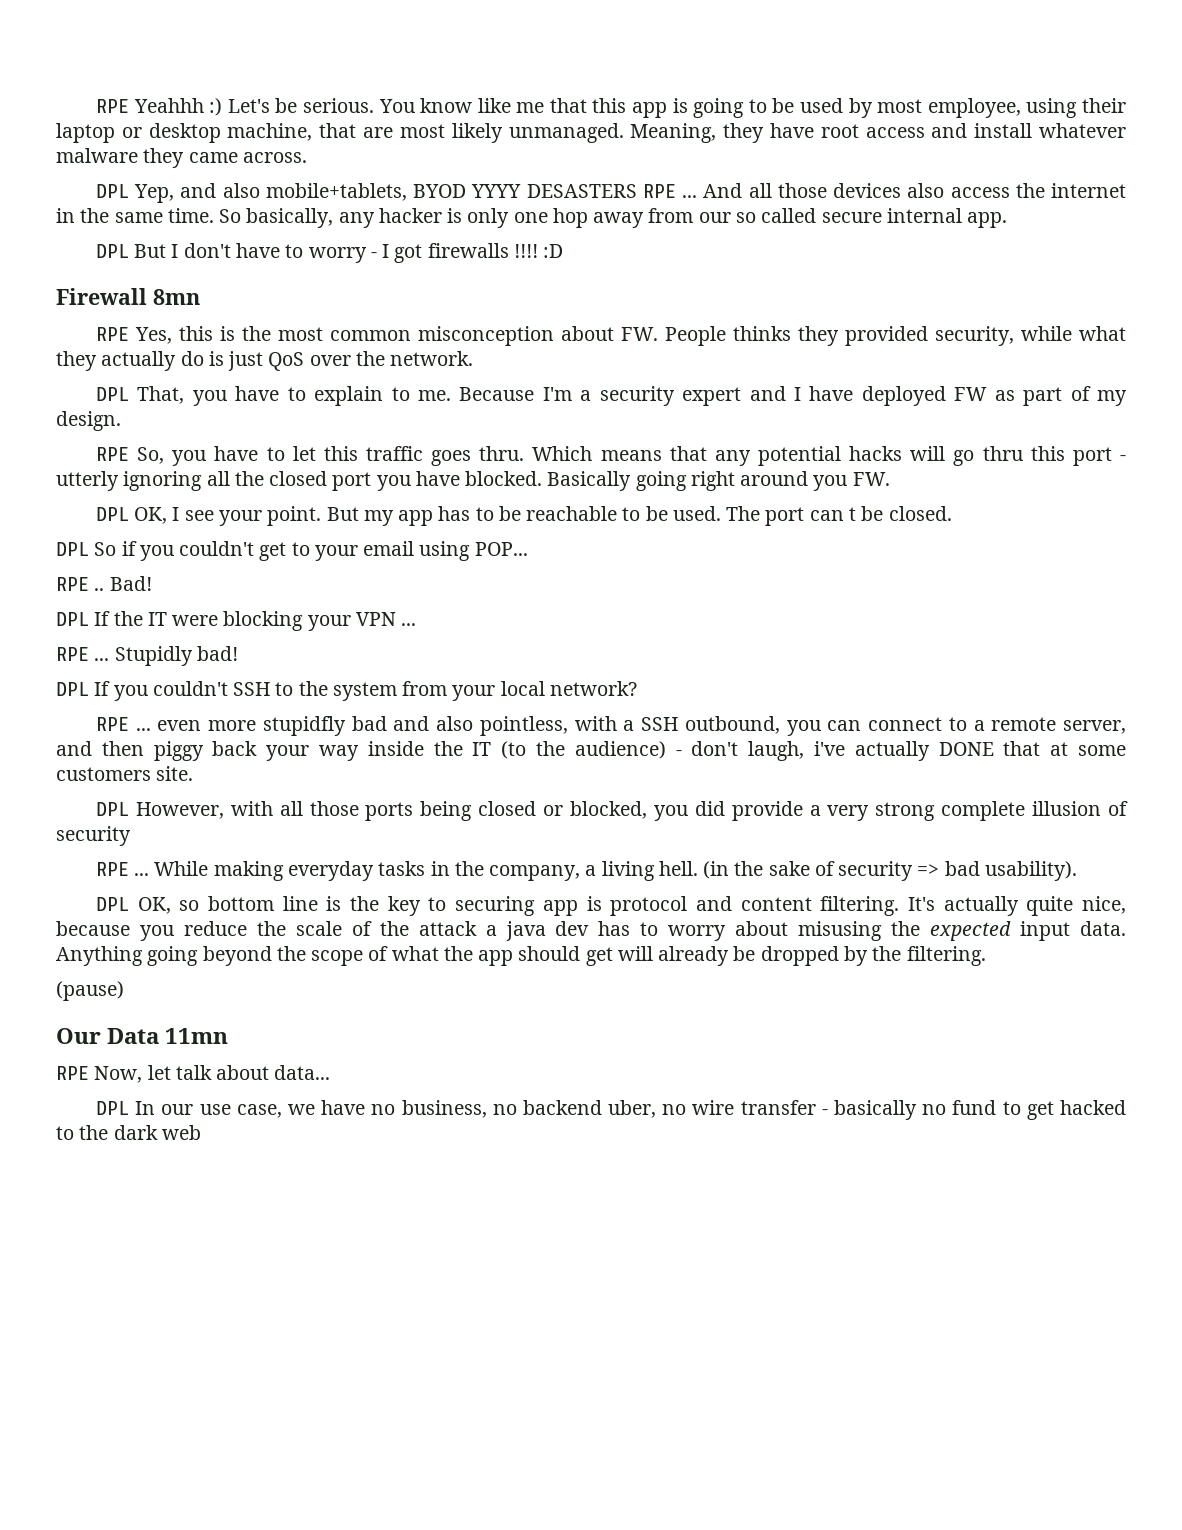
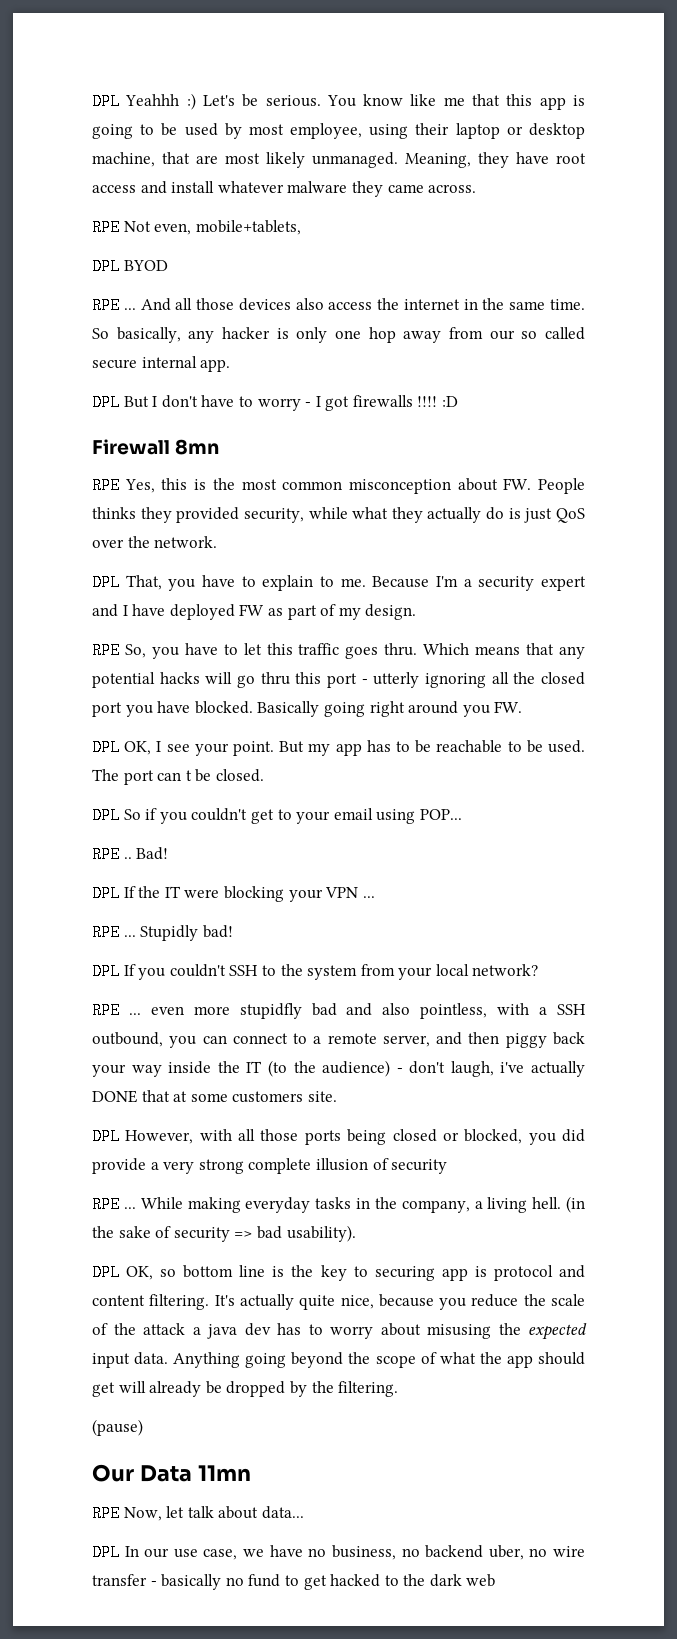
- RPE Yeahhh :) Let's be serious.
+ DPL Yeahhh :) Let's be serious.
- DPL Yep, and also mobile+tablets, BYOD YYYY DESASTERS RPE ...
+ RPE Not even, mobile+tablets,
+ DPL BYOD
+ RPE ...

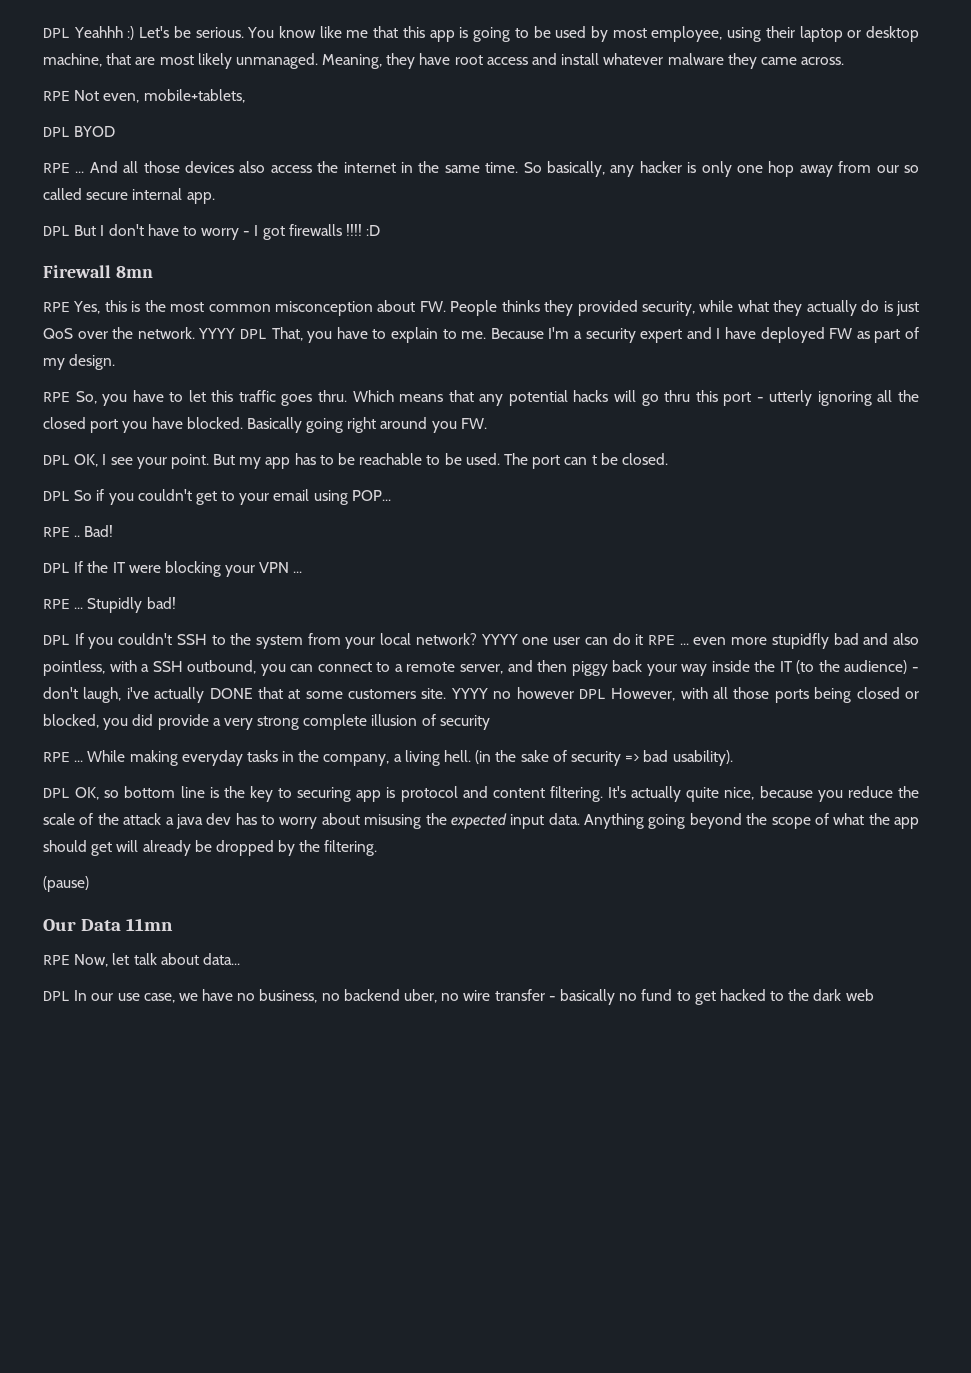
- RPE Yes, this is the most common misconception about FW. People thinks they provided security, while what they actually do is just QoS over the network.
- DPL That, you have to explain to me.
+ RPE Yes, this is the most common misconception about FW. People thinks they provided security, while what they actually do is just QoS over the network. YYYY DPL That, you have to explain to me.
- DPL If you couldn't SSH to the system from your local network?
- RPE ... even more stupidfly bad and also pointless, with a SSH outbound, you can connect to a remote server, and then piggy back your way inside the IT (to the audience) - don't laugh, i've actually DONE that at some customers site.
- DPL However, with all those ports being closed or blocked, you did provide a very strong complete illusion of security
+ DPL If you couldn't SSH to the system from your local network? YYYY one user can do it RPE ... even more stupidfly bad and also pointless, with a SSH outbound, you can connect to a remote server, and then piggy back your way inside the IT (to the audience) - don't laugh, i've actually DONE that at some customers site. YYYY no however DPL However, with all those ports being closed or blocked, you did provide a very strong complete illusion of security

